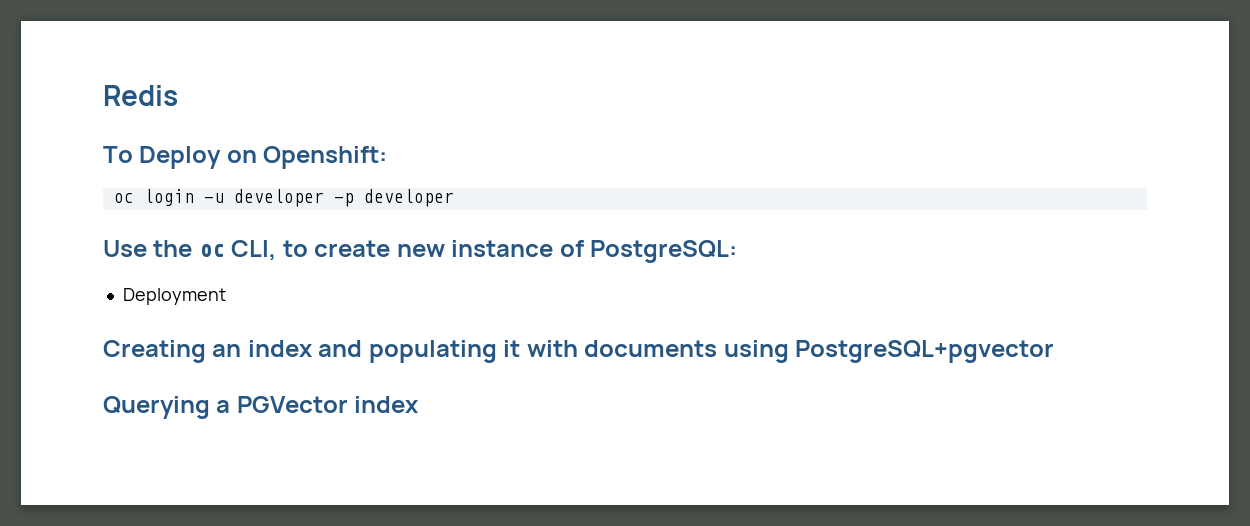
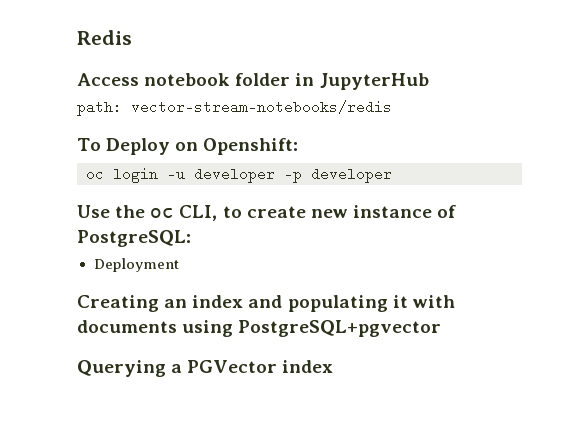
+ Access notebook folder in JupyterHub
+ path: vector-stream-notebooks/redis

